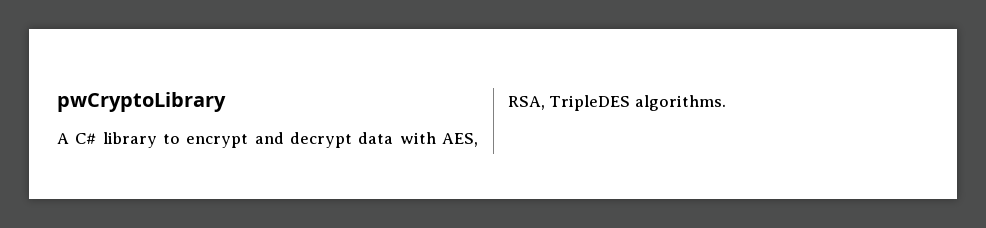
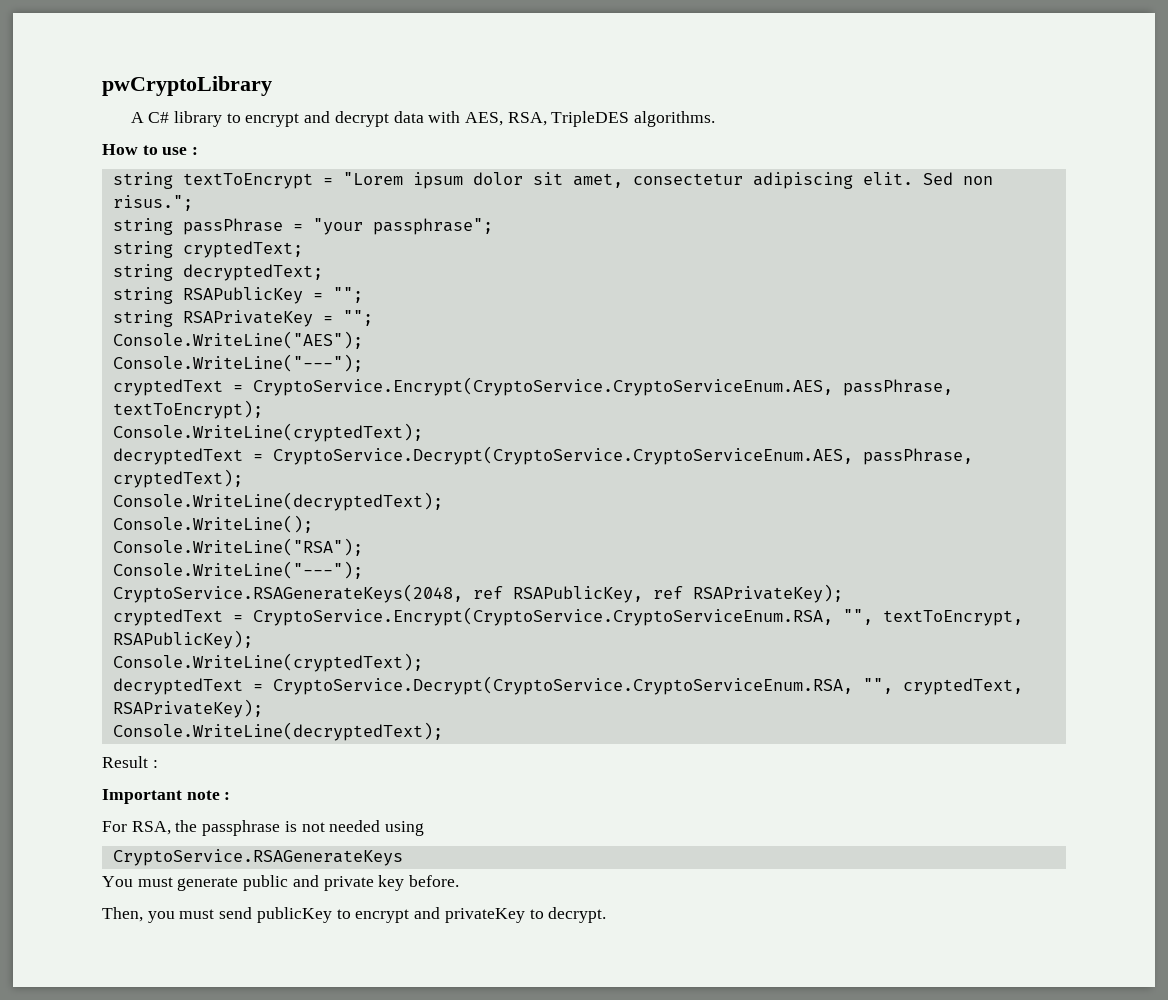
+ How to use :
+ string textToEncrypt = "Lorem ipsum dolor sit amet, consectetur adipiscing elit. Sed non risus.";
+ string passPhrase = "your passphrase";
+ string cryptedText;
+ string decryptedText;
+ string RSAPublicKey = "";
+ string RSAPrivateKey = "";
+ Console.WriteLine("AES");
+ Console.WriteLine("---");
+ cryptedText = CryptoService.Encrypt(CryptoService.CryptoServiceEnum.AES, passPhrase, textToEncrypt);
+ Console.WriteLine(cryptedText);
+ decryptedText = CryptoService.Decrypt(CryptoService.CryptoServiceEnum.AES, passPhrase, cryptedText);
+ Console.WriteLine(decryptedText);
+ Console.WriteLine();
+ Console.WriteLine("RSA");
+ Console.WriteLine("---");
+ CryptoService.RSAGenerateKeys(2048, ref RSAPublicKey, ref RSAPrivateKey);
+ cryptedText = CryptoService.Encrypt(CryptoService.CryptoServiceEnum.RSA, "", textToEncrypt, RSAPublicKey);
+ Console.WriteLine(cryptedText);
+ decryptedText = CryptoService.Decrypt(CryptoService.CryptoServiceEnum.RSA, "", cryptedText, RSAPrivateKey);
+ Console.WriteLine(decryptedText);
+ Result :
+ Important note :
+ For RSA, the passphrase is not needed using
+ CryptoService.RSAGenerateKeys
+ You must generate public and private key before.
+ Then, you must send publicKey to encrypt and privateKey to decrypt.

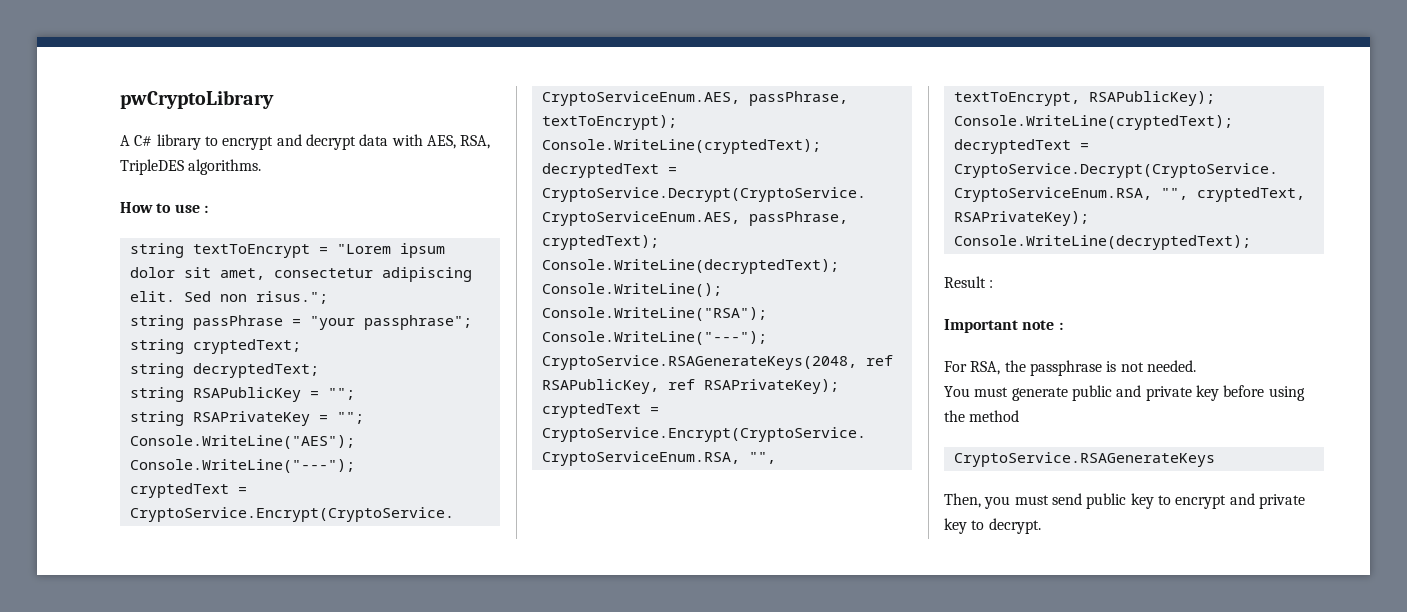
- For RSA, the passphrase is not needed using
- CryptoService.RSAGenerateKeys
+ For RSA, the passphrase is not needed.
- You must generate public and private key before.
+ You must generate public and private key before using the method
+ CryptoService.RSAGenerateKeys
- Then, you must send publicKey to encrypt and privateKey to decrypt.
+ Then, you must send public key to encrypt and private key to decrypt.

